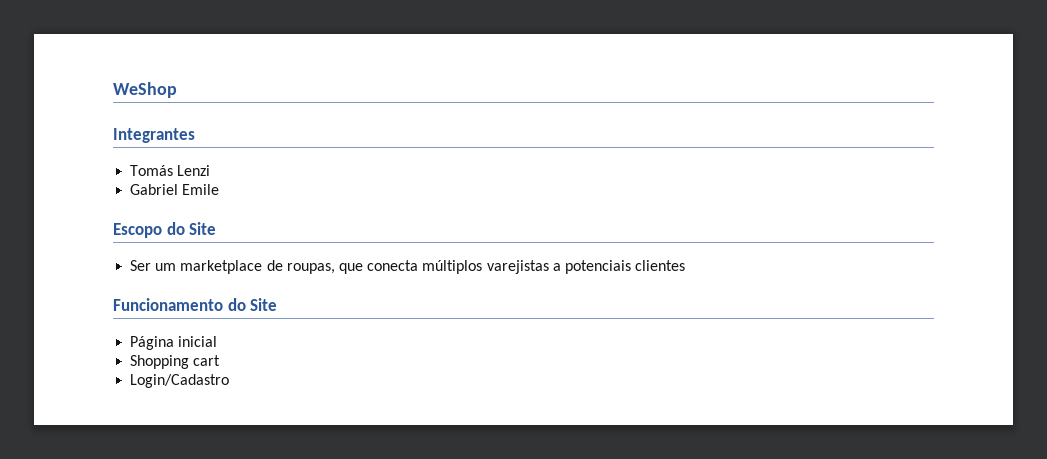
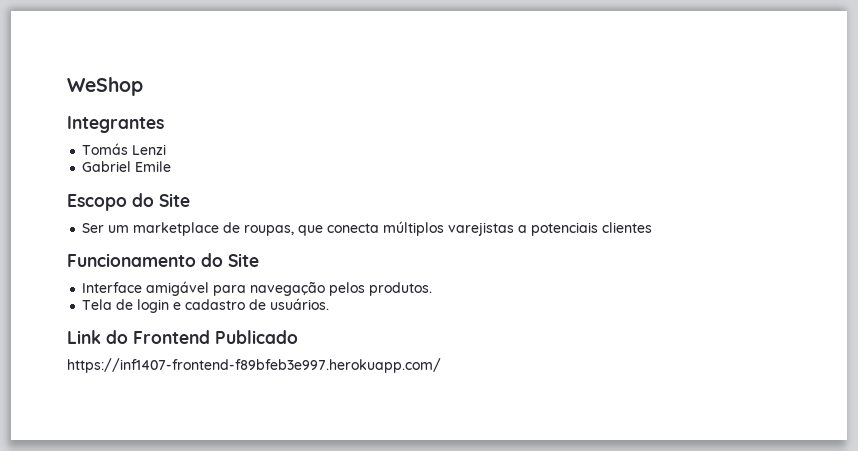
- Página inicial
- Shopping cart
- Login/Cadastro
+ Interface amigável para navegação pelos produtos.
+ Tela de login e cadastro de usuários.
+ Link do Frontend Publicado
+ https://inf1407-frontend-f89bfeb3e997.herokuapp.com/

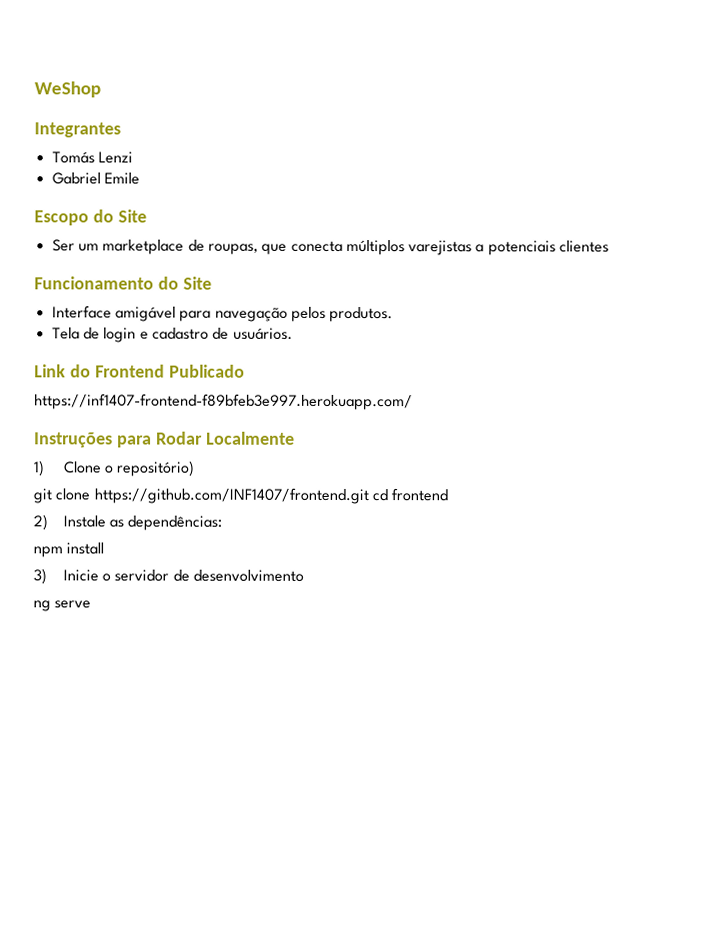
+ Instruções para Rodar Localmente
+ 1) Clone o repositório)
+ git clone https://github.com/INF1407/frontend.git cd frontend
+ 2) Instale as dependências:
+ npm install
+ 3) Inicie o servidor de desenvolvimento
+ ng serve

